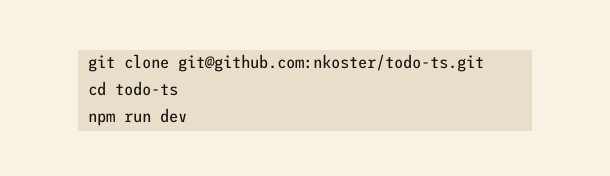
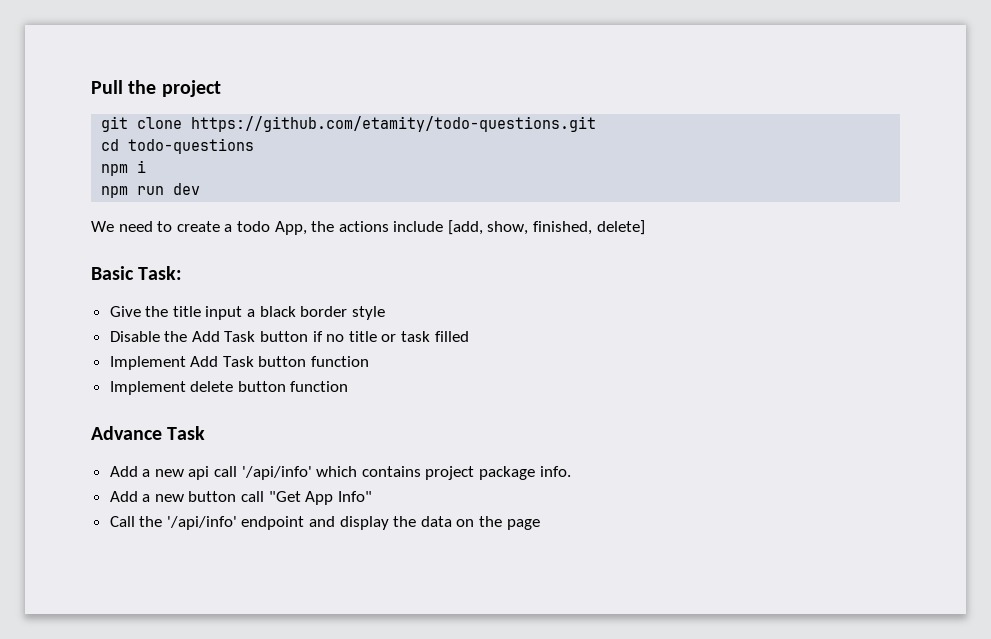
+ Pull the project
- git clone git@github.com:nkoster/todo-ts.git
+ git clone https://github.com/etamity/todo-questions.git
- cd todo-ts
+ cd todo-questions
+ npm i
+ We need to create a todo App, the actions include [add, show, finished, delete]
+ Basic Task:
+ Give the title input a black border style
+ Disable the Add Task button if no title or task filled
+ Implement Add Task button function
+ Implement delete button function
+ Advance Task
+ Add a new api call '/api/info' which contains project package info.
+ Add a new button call "Get App Info"
+ Call the '/api/info' endpoint and display the data on the page

